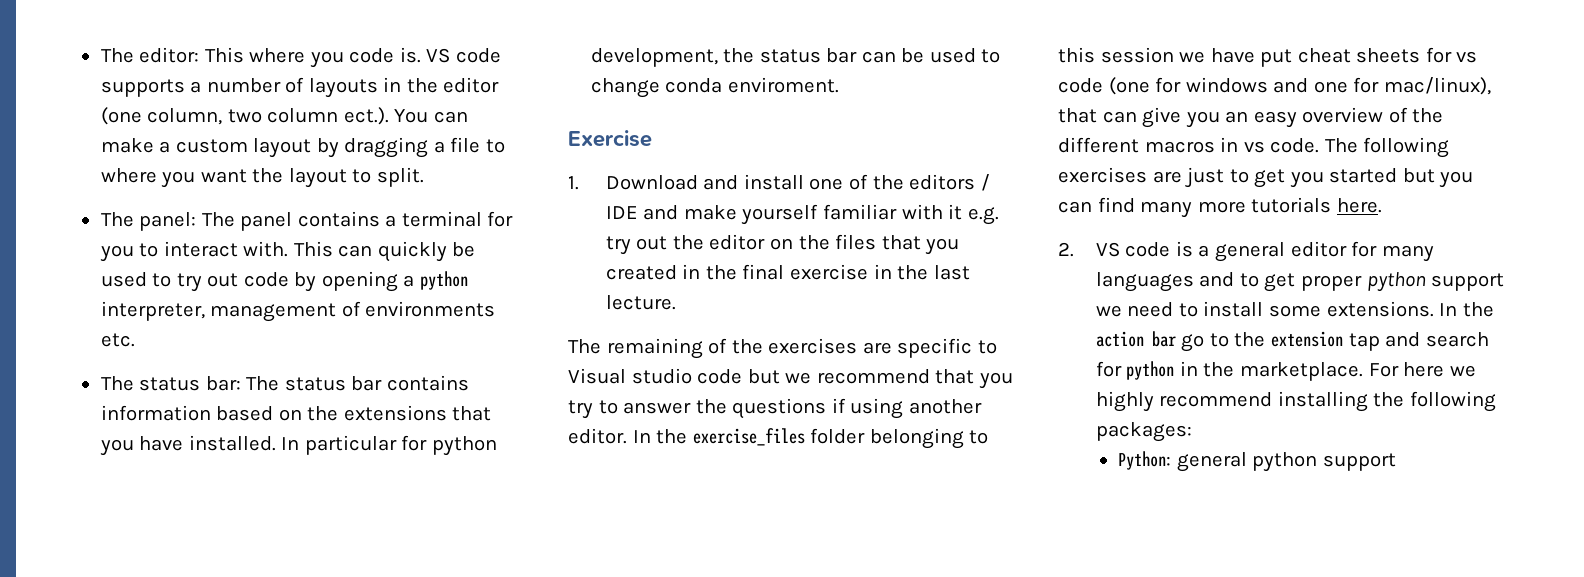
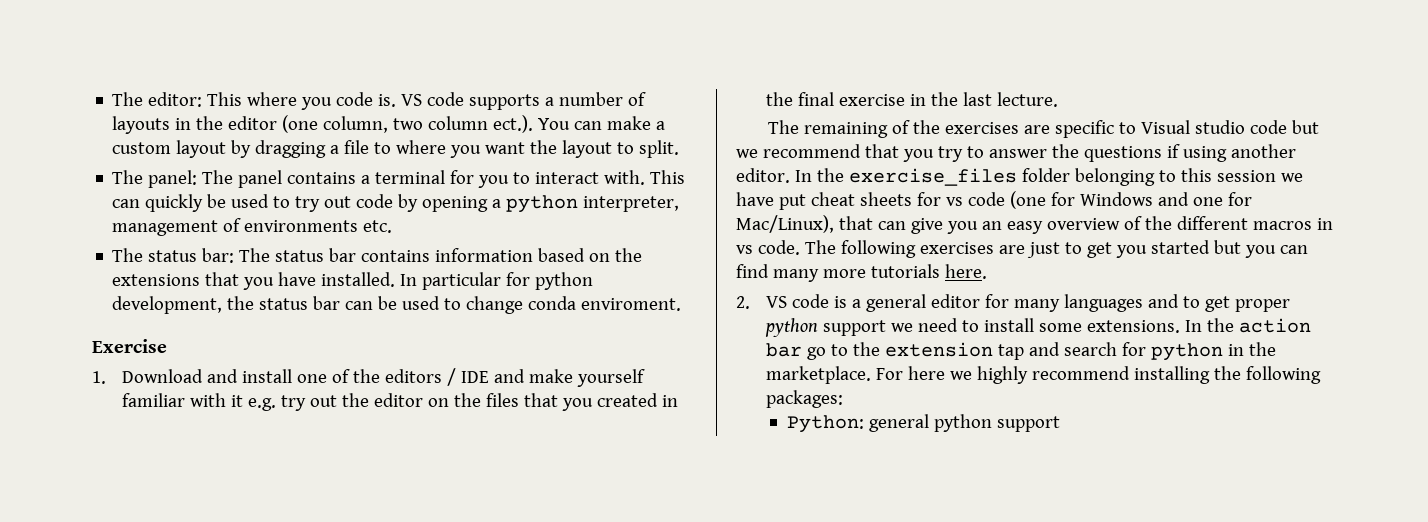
- In the exercise_files folder belonging to this session we have put cheat sheets for vs code (one for windows and one for mac/linux), that can give you an easy overview of the different macros in vs code.
+ In the exercise_files folder belonging to this session we have put cheat sheets for vs code (one for Windows and one for Mac/Linux), that can give you an easy overview of the different macros in vs code.

